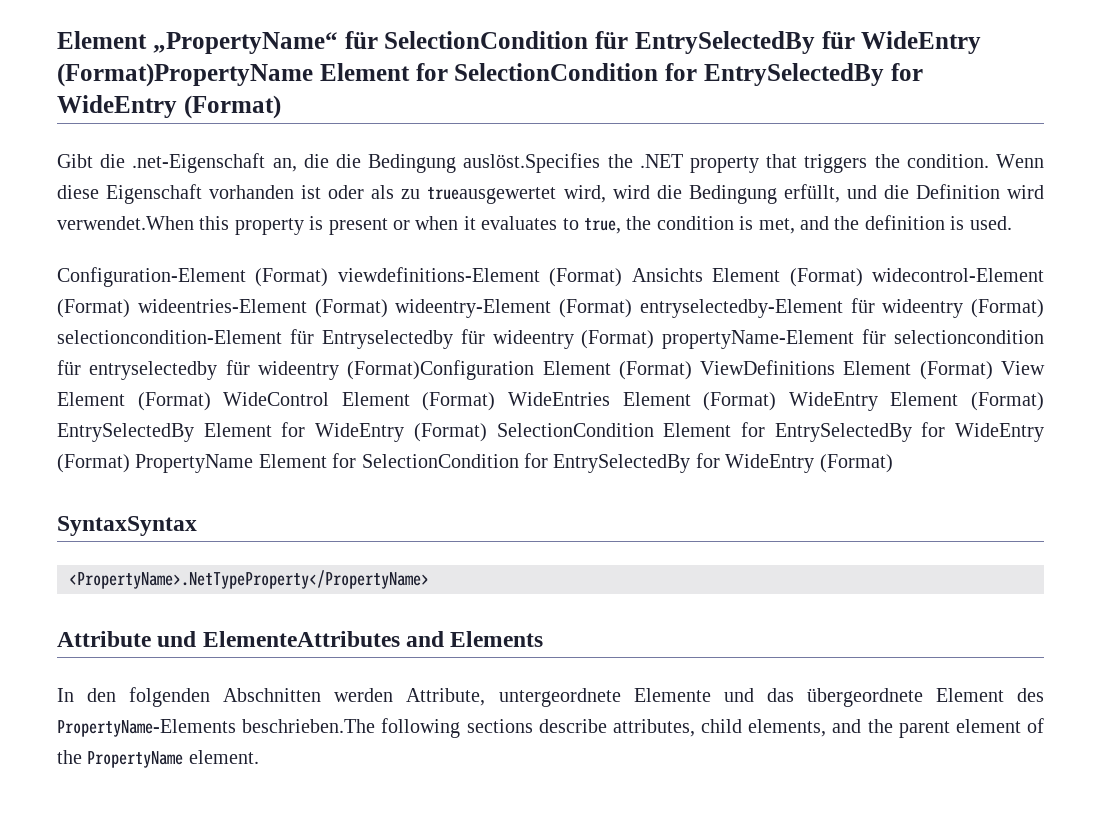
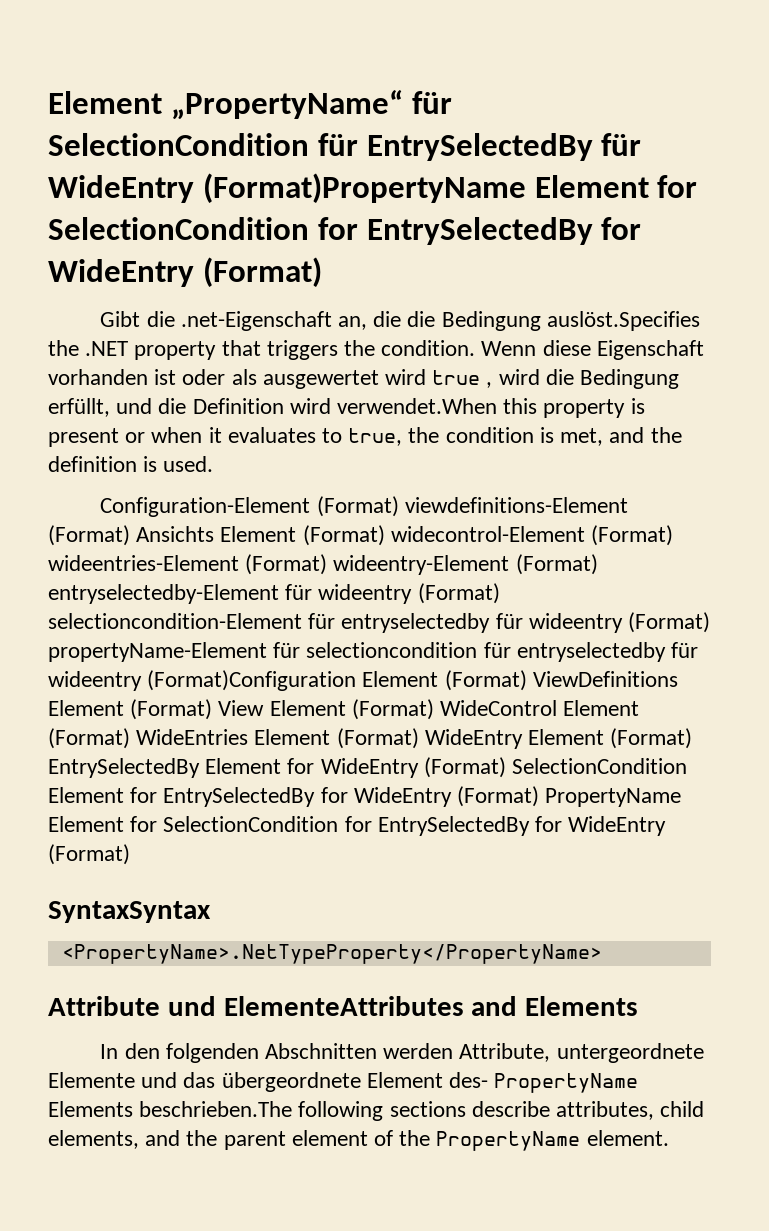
- Wenn diese Eigenschaft vorhanden ist oder als zu trueausgewertet wird, wird die Bedingung erfüllt, und die Definition wird verwendet.When this property is present or when it evaluates to true, the condition is met, and the definition is used.
+ Wenn diese Eigenschaft vorhanden ist oder als ausgewertet wird true , wird die Bedingung erfüllt, und die Definition wird verwendet.When this property is present or when it evaluates to true, the condition is met, and the definition is used.
- Configuration-Element (Format) viewdefinitions-Element (Format) Ansichts Element (Format) widecontrol-Element (Format) wideentries-Element (Format) wideentry-Element (Format) entryselectedby-Element für wideentry (Format) selectioncondition-Element für Entryselectedby für wideentry (Format) propertyName-Element für selectioncondition für entryselectedby für wideentry (Format)Configuration Element (Format) ViewDefinitions Element (Format) View Element (Format) WideControl Element (Format) WideEntries Element (Format) WideEntry Element (Format) EntrySelectedBy Element for WideEntry (Format) SelectionCondition Element for EntrySelectedBy for WideEntry (Format) PropertyName Element for SelectionCondition for EntrySelectedBy for WideEntry (Format)
+ Configuration-Element (Format) viewdefinitions-Element (Format) Ansichts Element (Format) widecontrol-Element (Format) wideentries-Element (Format) wideentry-Element (Format) entryselectedby-Element für wideentry (Format) selectioncondition-Element für entryselectedby für wideentry (Format) propertyName-Element für selectioncondition für entryselectedby für wideentry (Format)Configuration Element (Format) ViewDefinitions Element (Format) View Element (Format) WideControl Element (Format) WideEntries Element (Format) WideEntry Element (Format) EntrySelectedBy Element for WideEntry (Format) SelectionCondition Element for EntrySelectedBy for WideEntry (Format) PropertyName Element for SelectionCondition for EntrySelectedBy for WideEntry (Format)
- In den folgenden Abschnitten werden Attribute, untergeordnete Elemente und das übergeordnete Element des PropertyName-Elements beschrieben.The following sections describe attributes, child elements, and the parent element of the PropertyName element.
+ In den folgenden Abschnitten werden Attribute, untergeordnete Elemente und das übergeordnete Element des- PropertyName Elements beschrieben.The following sections describe attributes, child elements, and the parent element of the PropertyName element.

